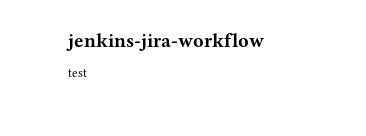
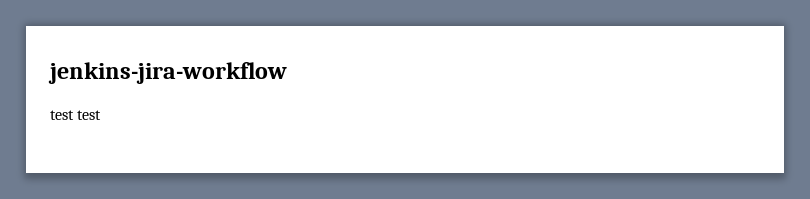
- test
+ test test

